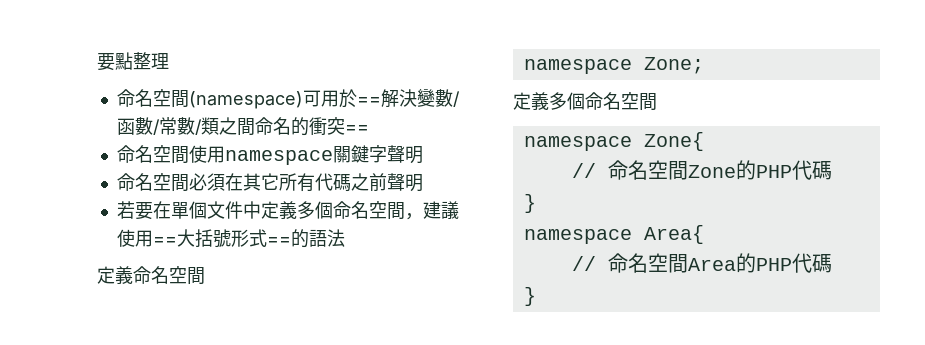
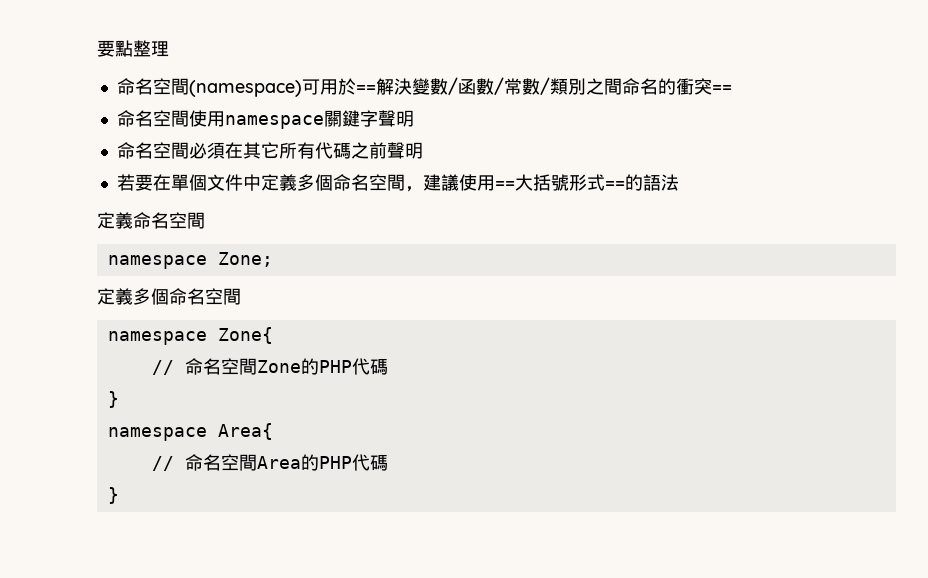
- 命名空間(namespace)可用於==解決變數/函數/常數/類之間命名的衝突==
+ 命名空間(namespace)可用於==解決變數/函數/常數/類別之間命名的衝突==

